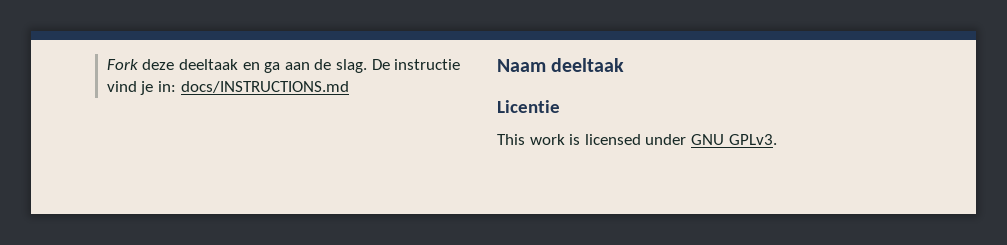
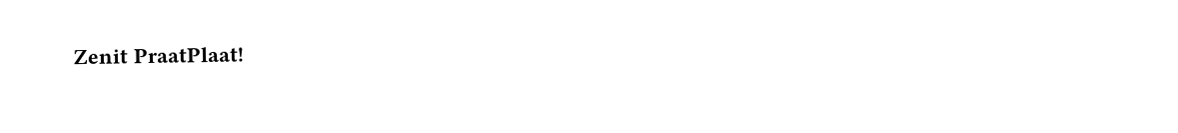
- Fork deze deeltaak en ga aan de slag. De instructie vind je in: docs/INSTRUCTIONS.md
- Naam deeltaak
- Licentie
- This work is licensed under GNU GPLv3.
+ Zenit PraatPlaat!

